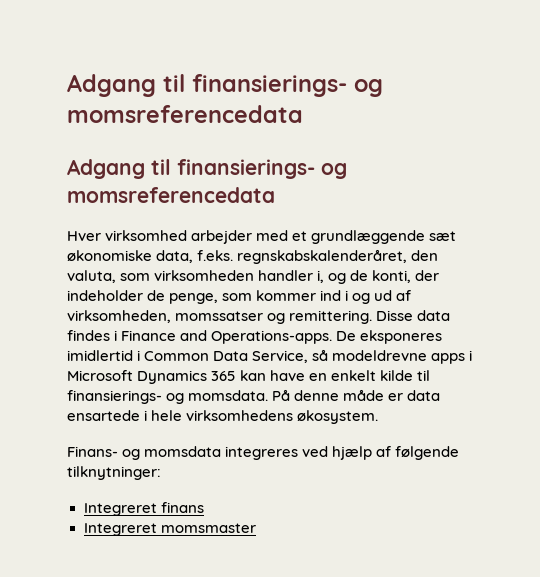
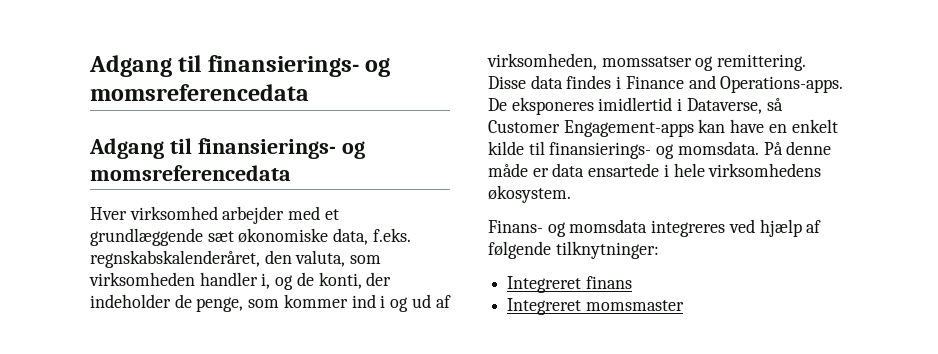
- De eksponeres imidlertid i Common Data Service, så modeldrevne apps i Microsoft Dynamics 365 kan have en enkelt kilde til finansierings- og momsdata.
+ De eksponeres imidlertid i Dataverse, så Customer Engagement-apps kan have en enkelt kilde til finansierings- og momsdata.

